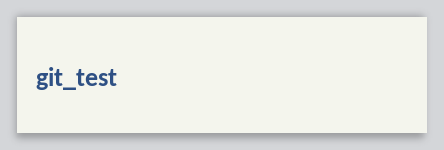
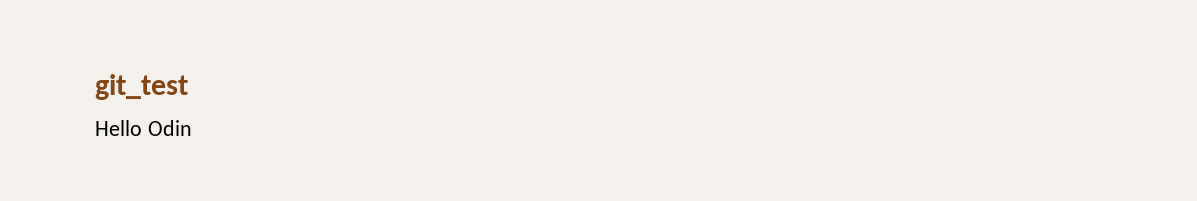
+ Hello Odin

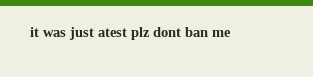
- git_test
- Hello Odin
+ it was just atest plz dont ban me

